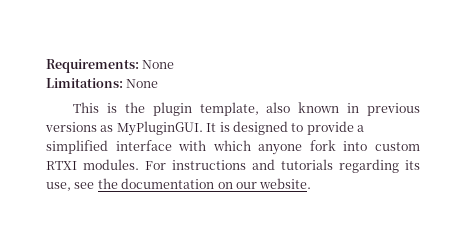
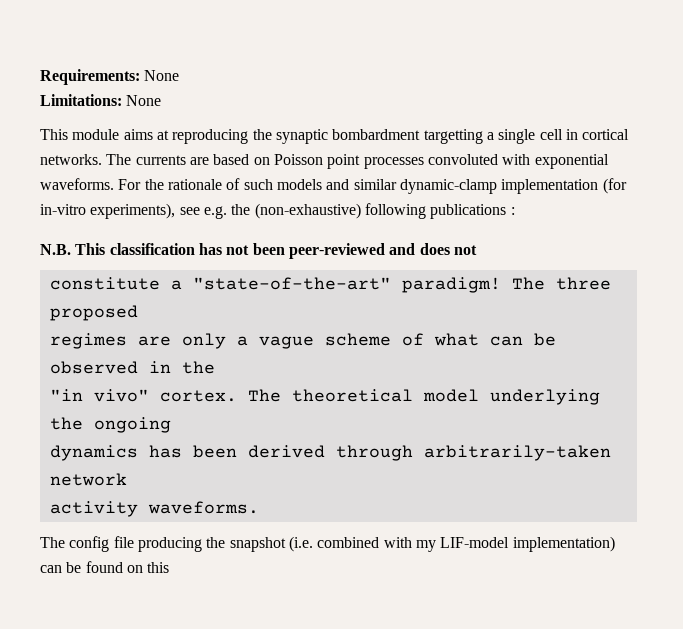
- This is the plugin template, also known in previous versions as MyPluginGUI. It is designed to provide a simplified interface with which anyone fork into custom RTXI modules. For instructions and tutorials regarding its use, see the documentation on our website.
+ This module aims at reproducing the synaptic bombardment targetting a single cell in cortical networks. The currents are based on Poisson point processes convoluted with exponential waveforms. For the rationale of such models and similar dynamic-clamp implementation (for in-vitro experiments), see e.g. the (non-exhaustive) following publications :
+ N.B. This classification has not been peer-reviewed and does not
+ constitute a "state-of-the-art" paradigm! The three proposed
+ regimes are only a vague scheme of what can be observed in the
+ "in vivo" cortex. The theoretical model underlying the ongoing
+ dynamics has been derived through arbitrarily-taken network
+ activity waveforms.
+ The config file producing the snapshot (i.e. combined with my LIF-model implementation) can be found on this

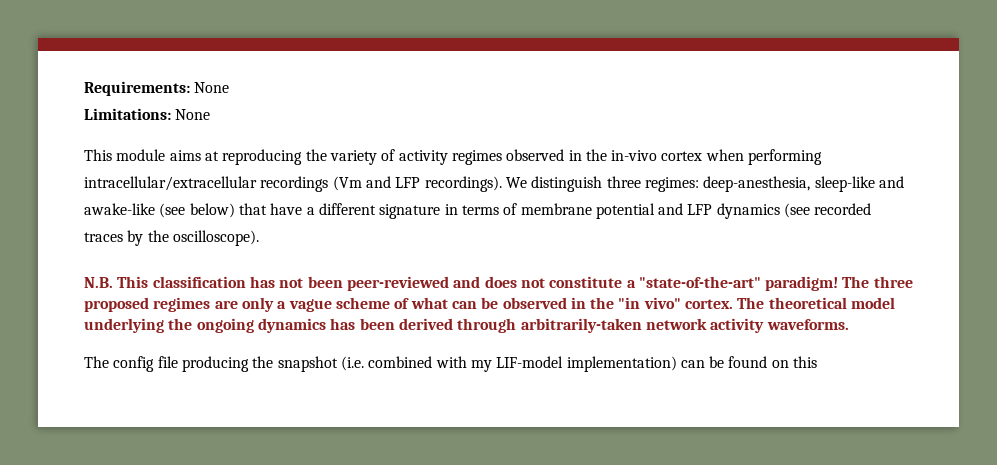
- This module aims at reproducing the synaptic bombardment targetting a single cell in cortical networks. The currents are based on Poisson point processes convoluted with exponential waveforms. For the rationale of such models and similar dynamic-clamp implementation (for in-vitro experiments), see e.g. the (non-exhaustive) following publications :
+ This module aims at reproducing the variety of activity regimes observed in the in-vivo cortex when performing intracellular/extracellular recordings (Vm and LFP recordings). We distinguish three regimes: deep-anesthesia, sleep-like and awake-like (see below) that have a different signature in terms of membrane potential and LFP dynamics (see recorded traces by the oscilloscope).
- N.B. This classification has not been peer-reviewed and does not
- constitute a "state-of-the-art" paradigm!
+ N.B. This classification has not been peer-reviewed and does not constitute a "state-of-the-art" paradigm!
- The three proposed
- regimes are only a vague scheme of what can be observed in the
- "in vivo" cortex.
+ The three proposed regimes are only a vague scheme of what can be observed in the "in vivo" cortex.
- The theoretical model underlying the ongoing
- dynamics has been derived through arbitrarily-taken network
- activity waveforms.
+ The theoretical model underlying the ongoing dynamics has been derived through arbitrarily-taken network activity waveforms.

